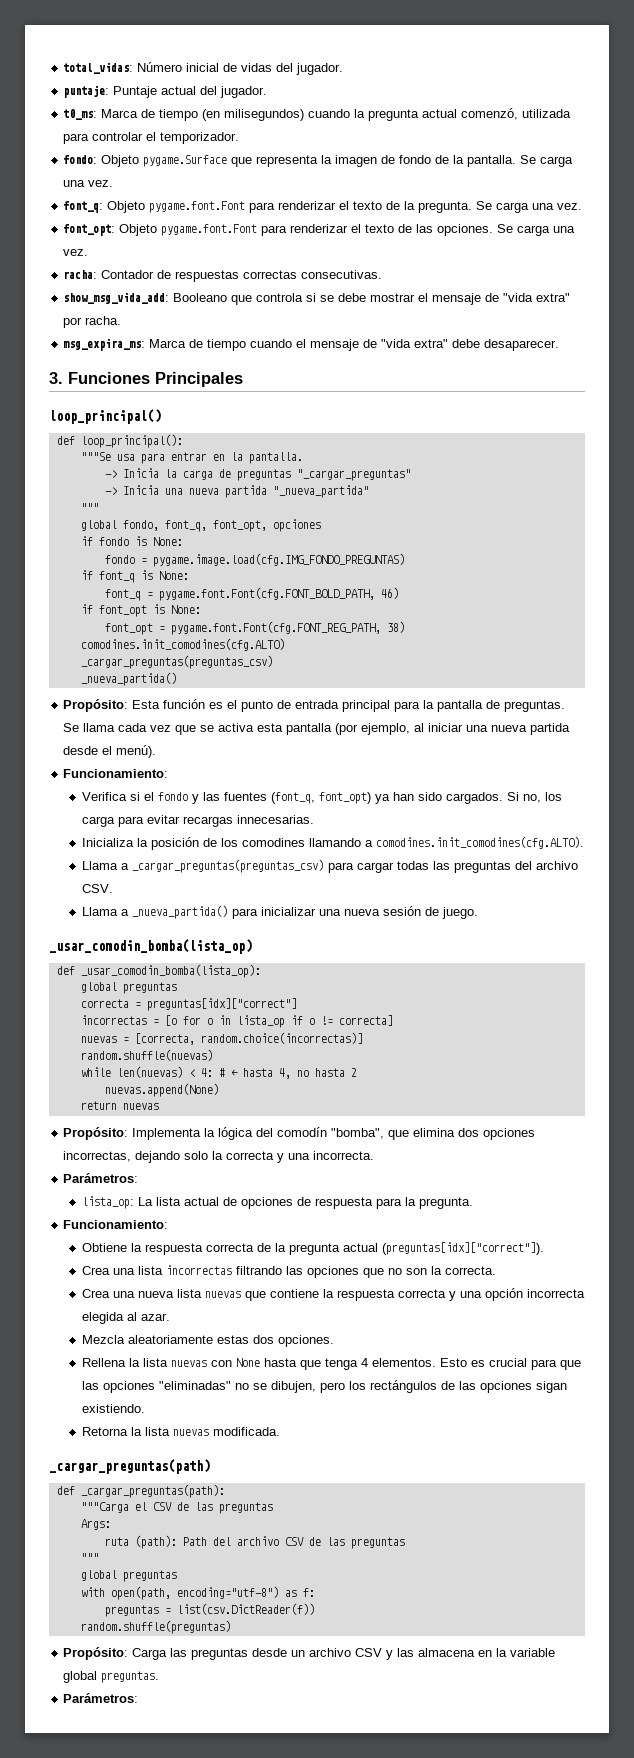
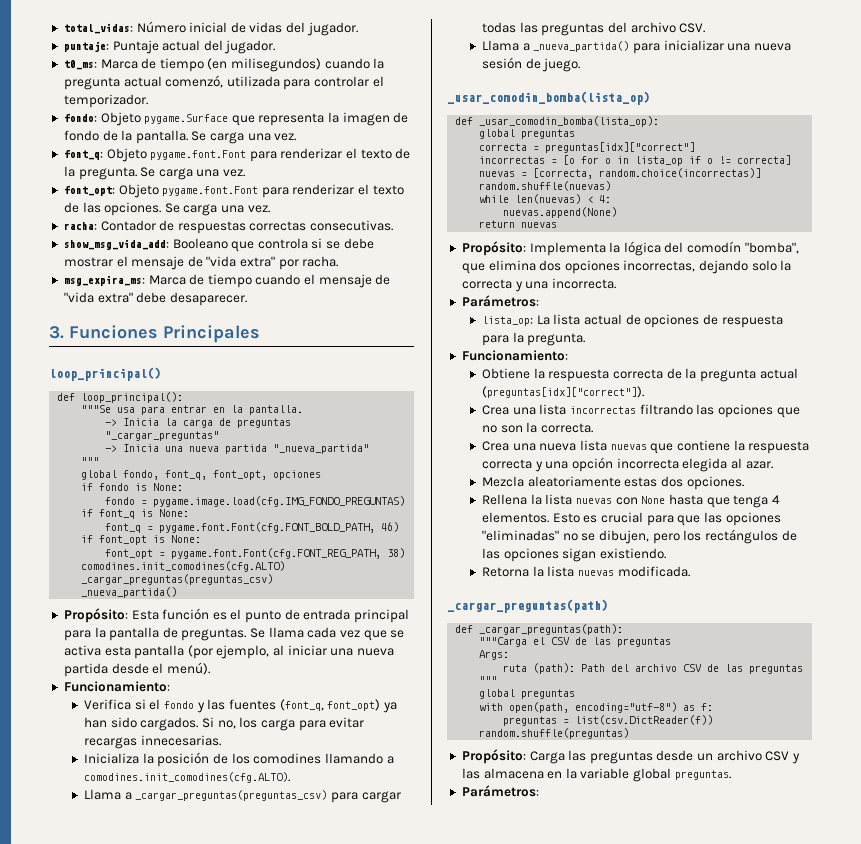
- while len(nuevas) < 4: # ← hasta 4, no hasta 2
+ while len(nuevas) < 4:

